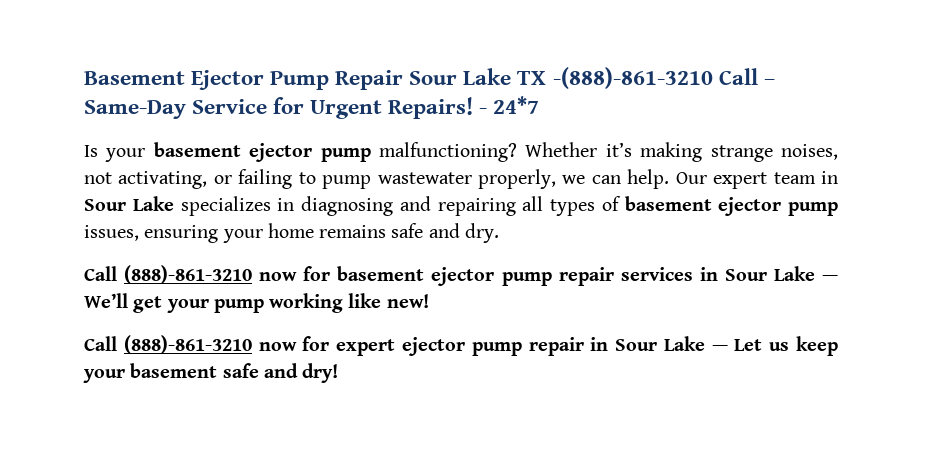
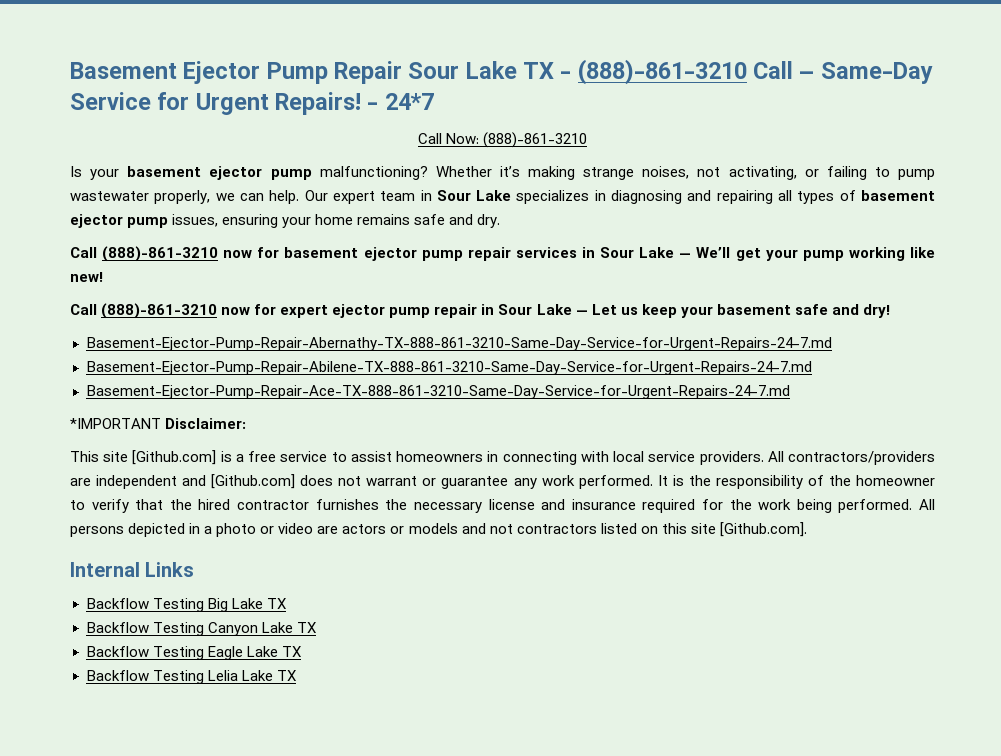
- Basement Ejector Pump Repair Sour Lake TX -(888)-861-3210 Call – Same-Day Service for Urgent Repairs!
+ Basement Ejector Pump Repair Sour Lake TX - (888)-861-3210 Call – Same-Day Service for Urgent Repairs!
+ Call Now: (888)-861-3210
+ Basement-Ejector-Pump-Repair-Abernathy-TX-888-861-3210-Same-Day-Service-for-Urgent-Repairs-24-7.md
+ Basement-Ejector-Pump-Repair-Abilene-TX-888-861-3210-Same-Day-Service-for-Urgent-Repairs-24-7.md
+ Basement-Ejector-Pump-Repair-Ace-TX-888-861-3210-Same-Day-Service-for-Urgent-Repairs-24-7.md
+ *IMPORTANT Disclaimer:
+ This site [Github.com] is a free service to assist homeowners in connecting with local service providers. All contractors/providers are independent and [Github.com] does not warrant or guarantee any work performed. It is the responsibility of the homeowner to verify that the hired contractor furnishes the necessary license and insurance required for the work being performed. All persons depicted in a photo or video are actors or models and not contractors listed on this site [Github.com].
+ Internal Links
+ Backflow Testing Big Lake TX
+ Backflow Testing Canyon Lake TX
+ Backflow Testing Eagle Lake TX
+ Backflow Testing Lelia Lake TX

